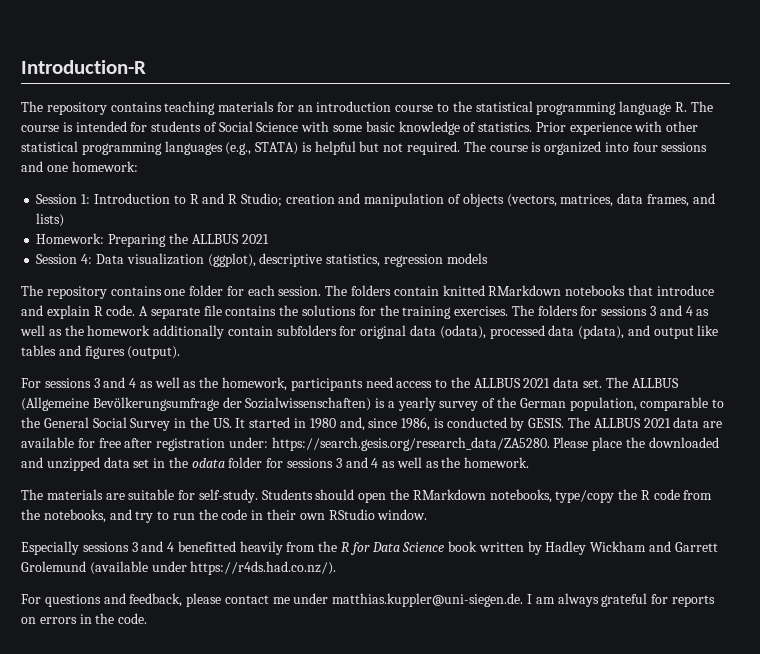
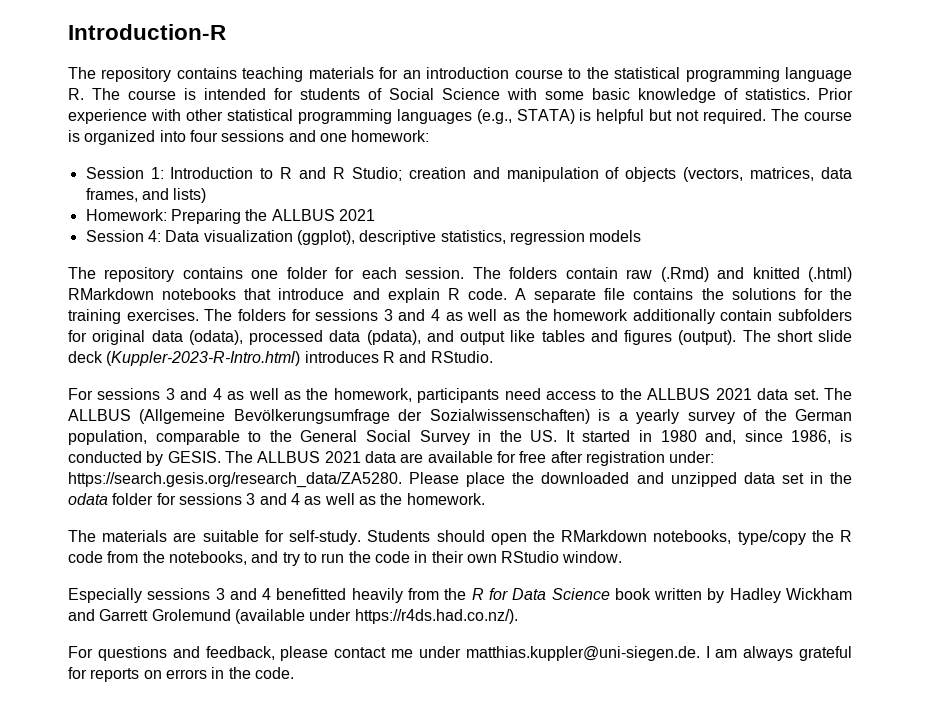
- The folders contain knitted RMarkdown notebooks that introduce and explain R code.
+ The folders contain raw (.Rmd) and knitted (.html) RMarkdown notebooks that introduce and explain R code.
+ The short slide deck (Kuppler-2023-R-Intro.html) introduces R and RStudio.

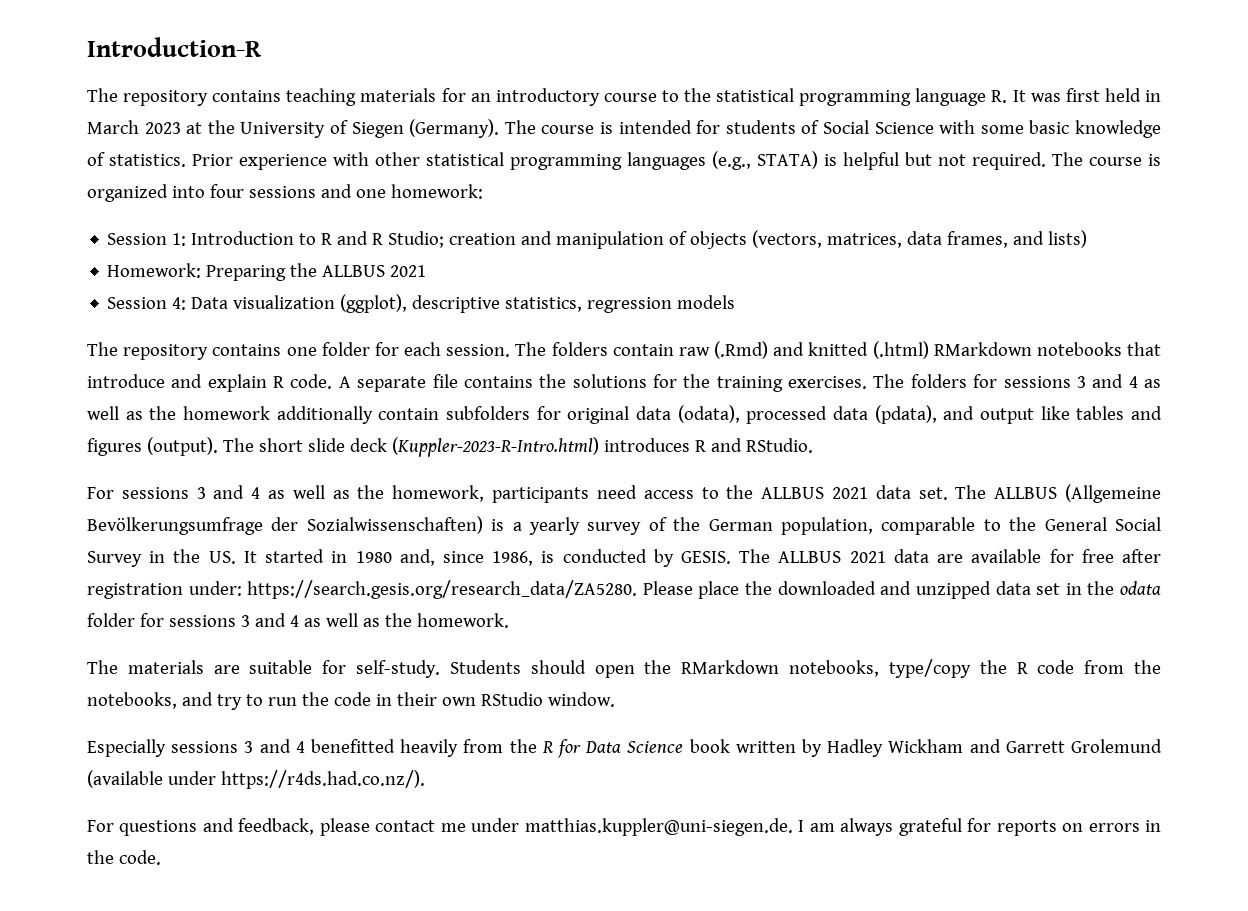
- The repository contains teaching materials for an introduction course to the statistical programming language R. The course is intended for students of Social Science with some basic knowledge of statistics.
+ The repository contains teaching materials for an introductory course to the statistical programming language R. It was first held in March 2023 at the University of Siegen (Germany). The course is intended for students of Social Science with some basic knowledge of statistics.

